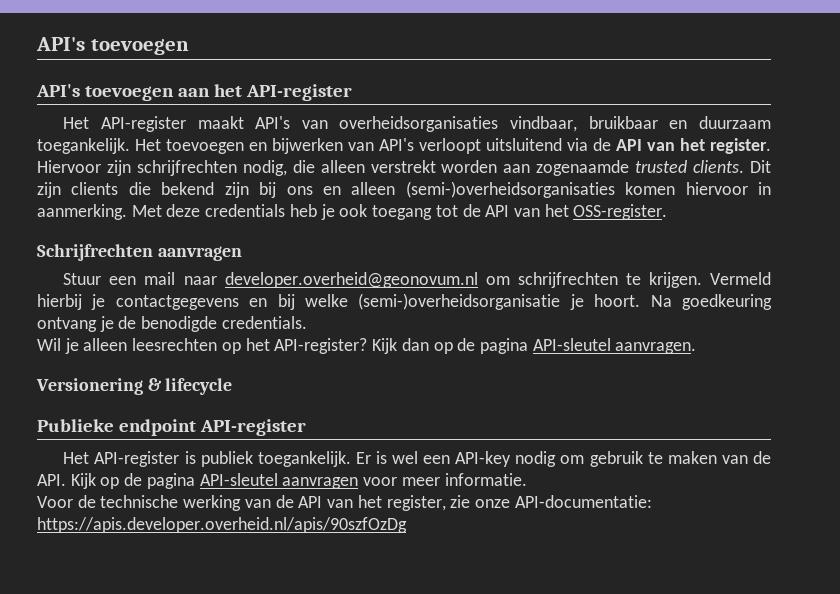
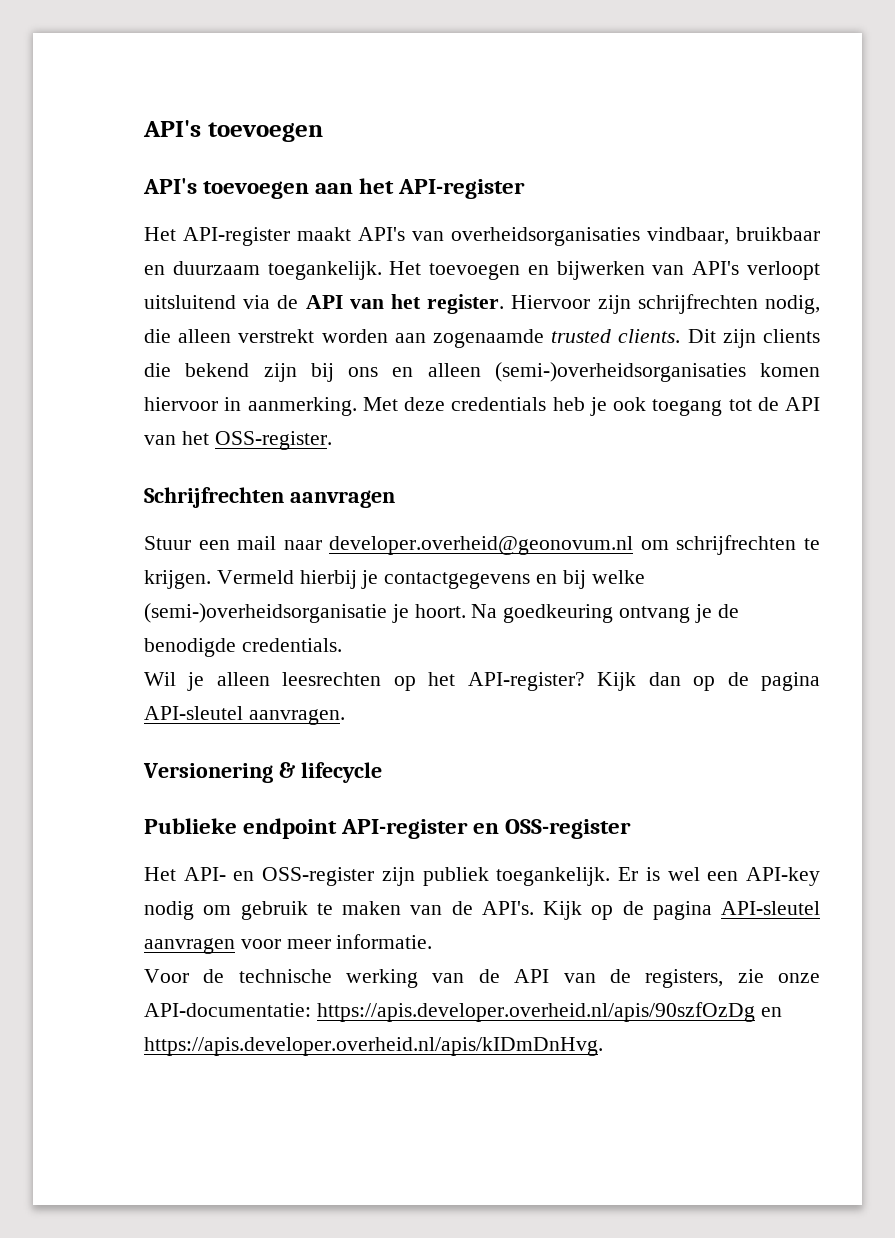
- Publieke endpoint API-register
- Het API-register is publiek toegankelijk.
+ Publieke endpoint API-register en OSS-register
+ Het API- en OSS-register zijn publiek toegankelijk.
- Er is wel een API-key nodig om gebruik te maken van de API. Kijk op de pagina API-sleutel aanvragen voor meer informatie.
+ Er is wel een API-key nodig om gebruik te maken van de API's. Kijk op de pagina API-sleutel aanvragen voor meer informatie.
- Voor de technische werking van de API van het register, zie onze API-documentatie: https://apis.developer.overheid.nl/apis/90szfOzDg
+ Voor de technische werking van de API van de registers, zie onze API-documentatie: https://apis.developer.overheid.nl/apis/90szfOzDg en https://apis.developer.overheid.nl/apis/kIDmDnHvg.

